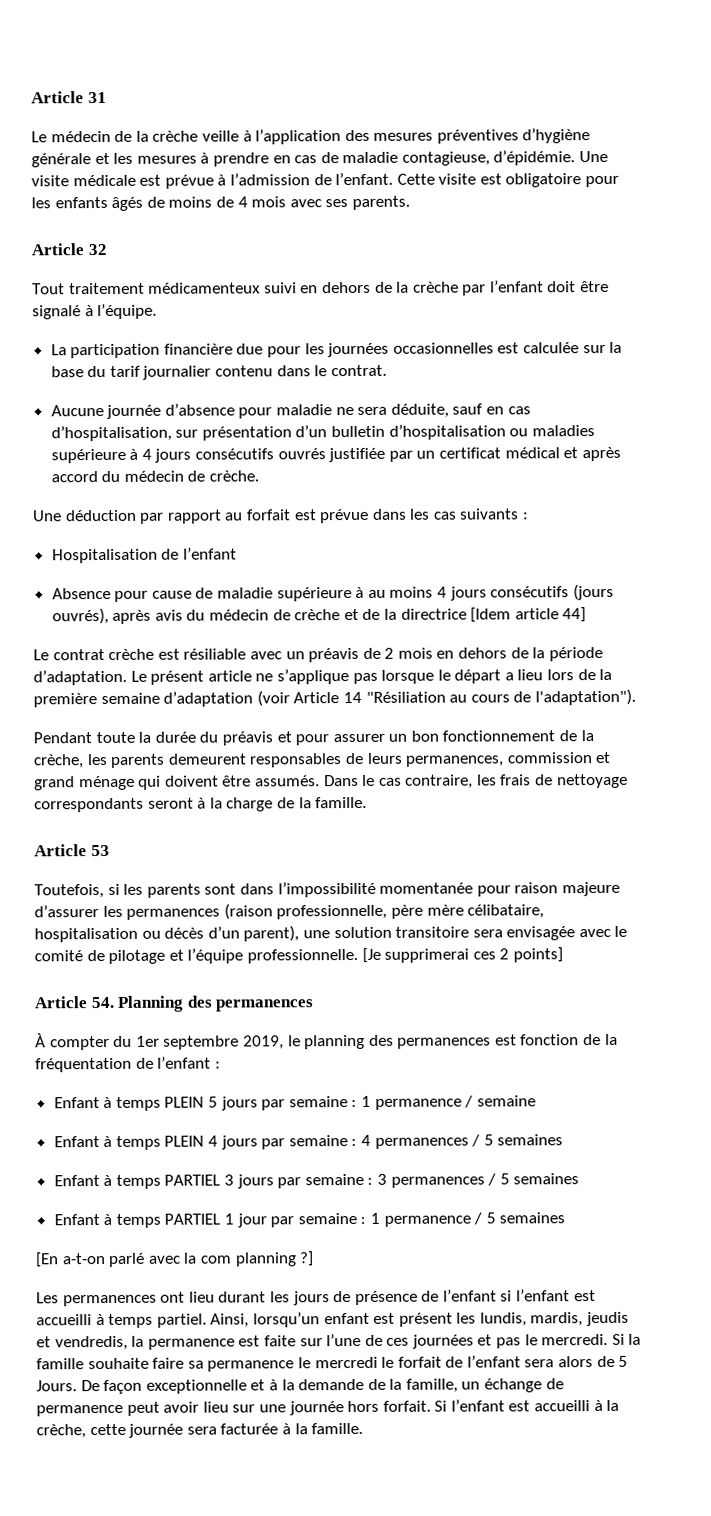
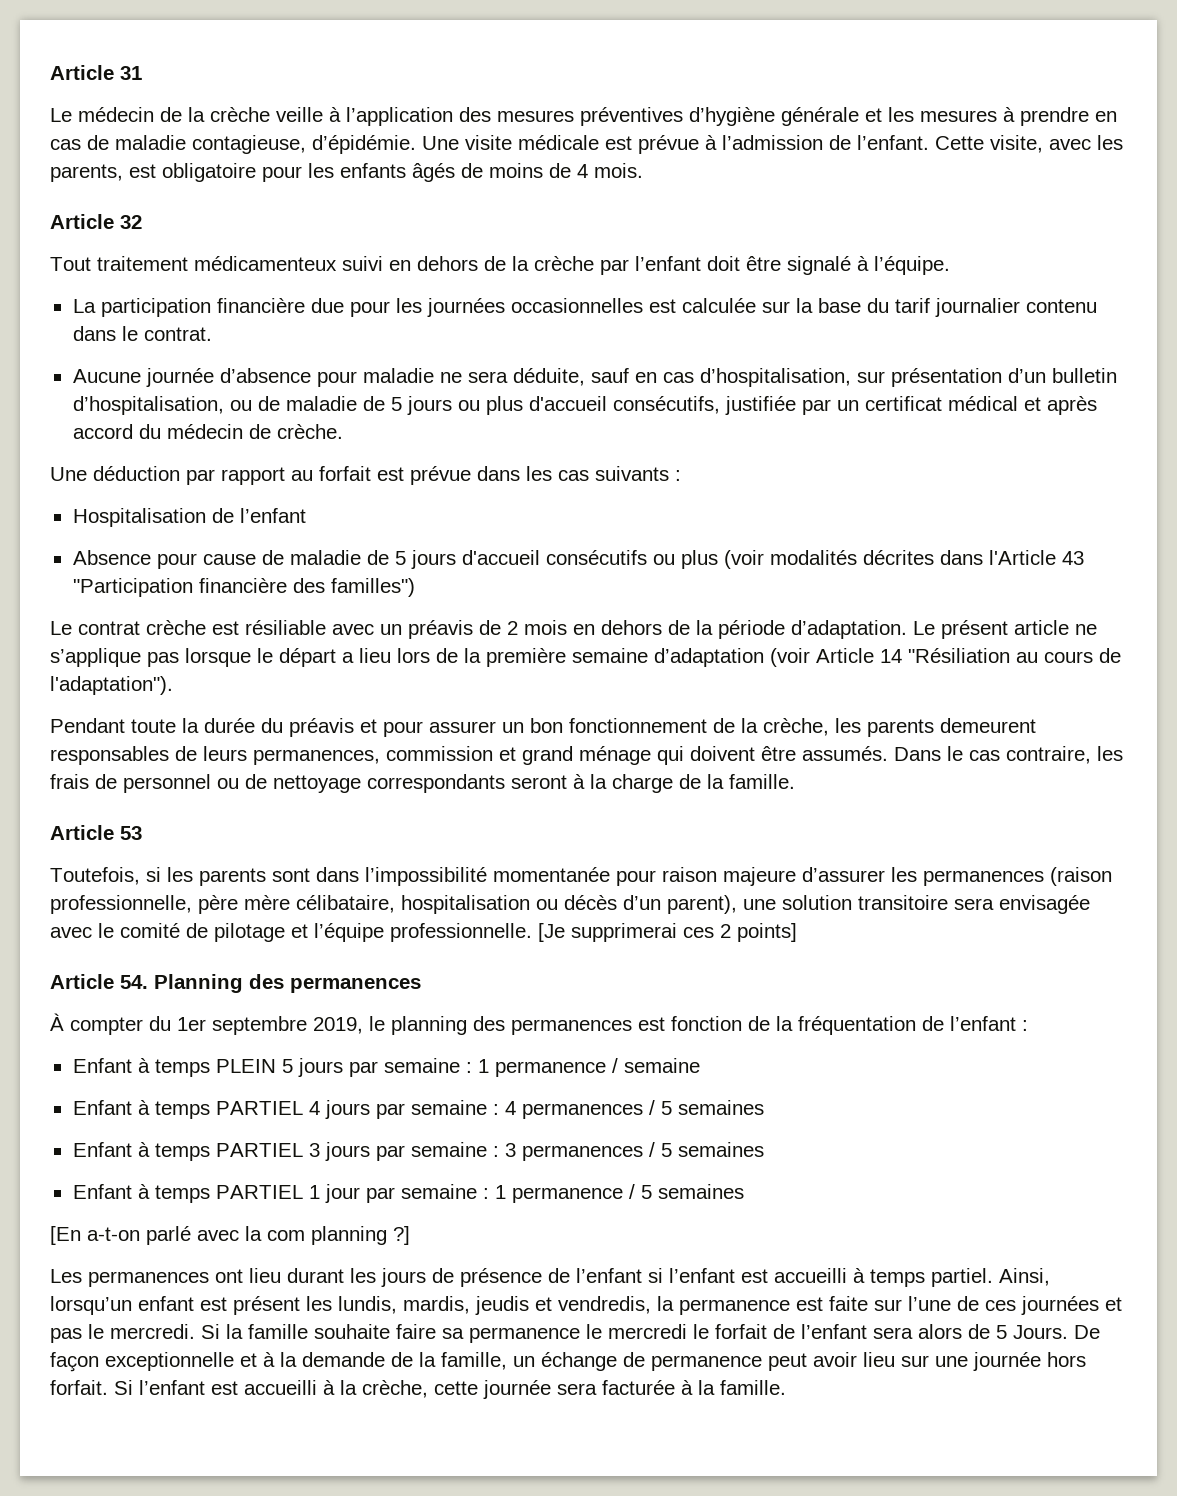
- Cette visite est obligatoire pour les enfants âgés de moins de 4 mois avec ses parents.
+ Cette visite, avec les parents, est obligatoire pour les enfants âgés de moins de 4 mois.
- Aucune journée d’absence pour maladie ne sera déduite, sauf en cas d’hospitalisation, sur présentation d’un bulletin d’hospitalisation ou maladies supérieure à 4 jours consécutifs ouvrés justifiée par un certificat médical et après accord du médecin de crèche.
+ Aucune journée d’absence pour maladie ne sera déduite, sauf en cas d’hospitalisation, sur présentation d’un bulletin d’hospitalisation, ou de maladie de 5 jours ou plus d'accueil consécutifs, justifiée par un certificat médical et après accord du médecin de crèche.
- Absence pour cause de maladie supérieure à au moins 4 jours consécutifs (jours ouvrés), après avis du médecin de crèche et de la directrice [Idem article 44]
+ Absence pour cause de maladie de 5 jours d'accueil consécutifs ou plus (voir modalités décrites dans l'Article 43 "Participation financière des familles")
- Dans le cas contraire, les frais de nettoyage correspondants seront à la charge de la famille.
+ Dans le cas contraire, les frais de personnel ou de nettoyage correspondants seront à la charge de la famille.
- Enfant à temps PLEIN 4 jours par semaine : 4 permanences / 5 semaines
+ Enfant à temps PARTIEL 4 jours par semaine : 4 permanences / 5 semaines

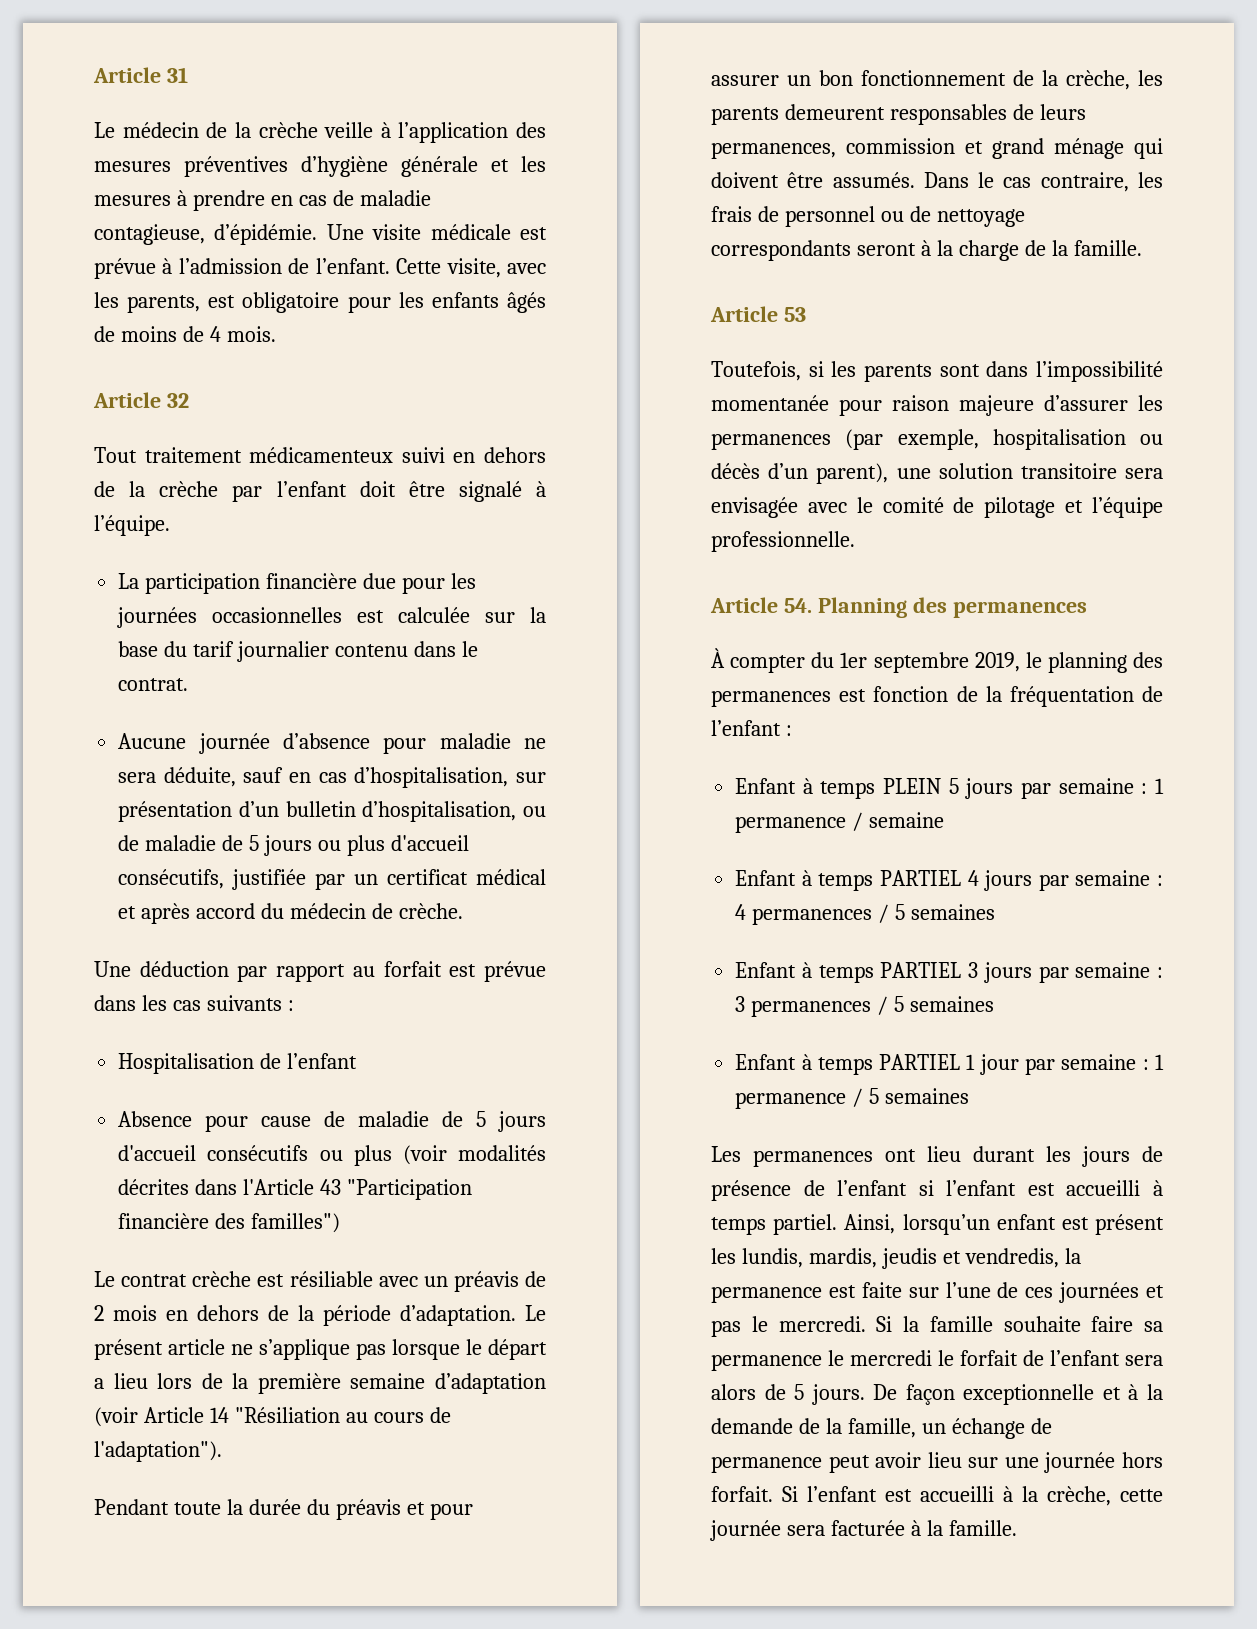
- Toutefois, si les parents sont dans l’impossibilité momentanée pour raison majeure d’assurer les permanences (raison professionnelle, père mère célibataire, hospitalisation ou décès d’un parent), une solution transitoire sera envisagée avec le comité de pilotage et l’équipe professionnelle. [Je supprimerai ces 2 points]
+ Toutefois, si les parents sont dans l’impossibilité momentanée pour raison majeure d’assurer les permanences (par exemple, hospitalisation ou décès d’un parent), une solution transitoire sera envisagée avec le comité de pilotage et l’équipe professionnelle.
- [En a-t-on parlé avec la com planning ?]
- Si la famille souhaite faire sa permanence le mercredi le forfait de l’enfant sera alors de 5 Jours.
+ Si la famille souhaite faire sa permanence le mercredi le forfait de l’enfant sera alors de 5 jours.

